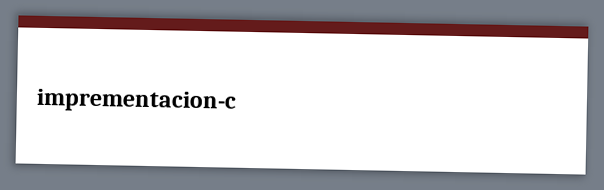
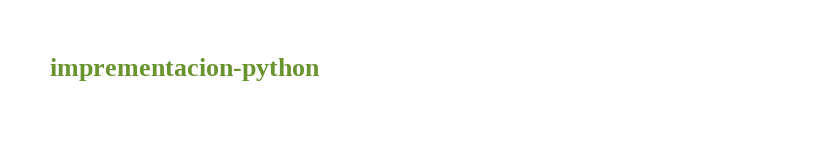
- imprementacion-c
+ imprementacion-python

